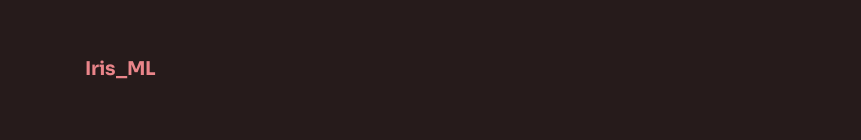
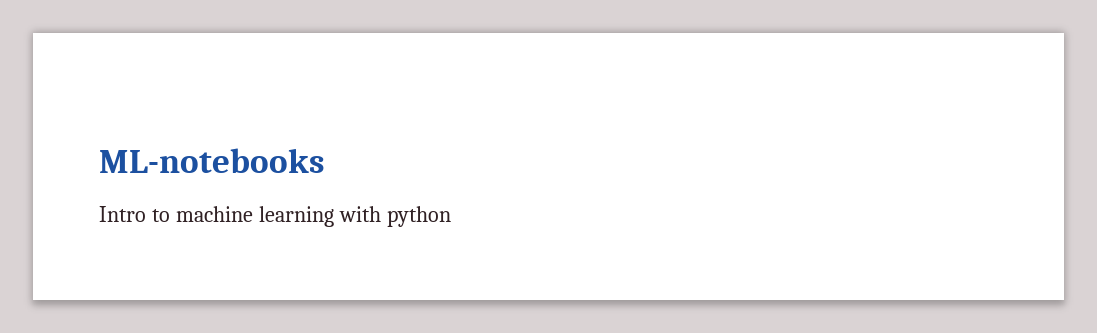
- Iris_ML
+ ML-notebooks
+ Intro to machine learning with python

